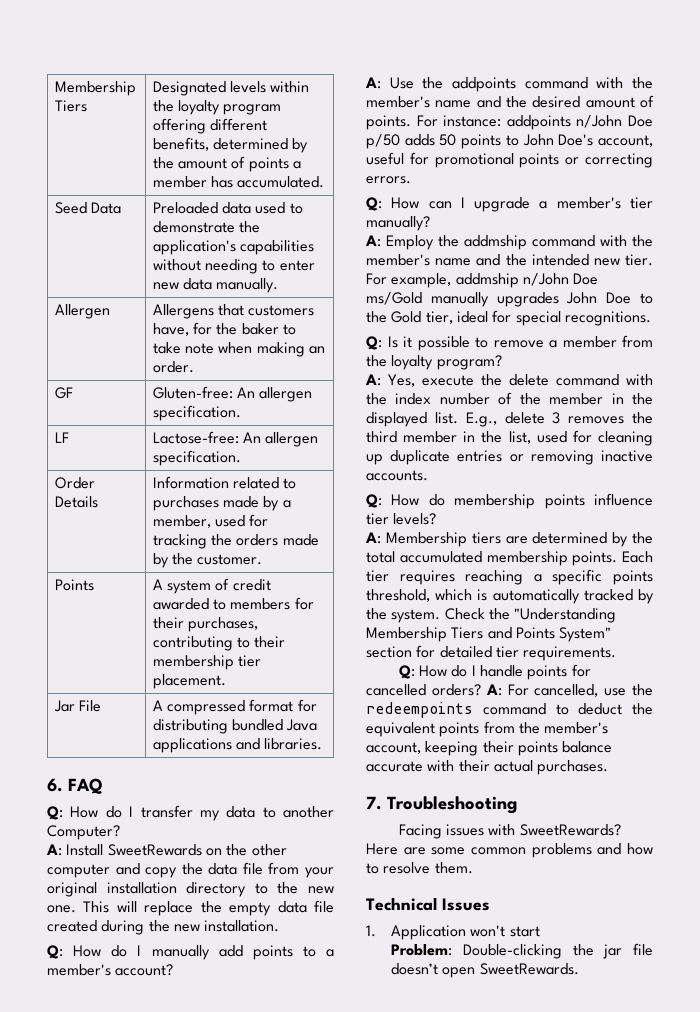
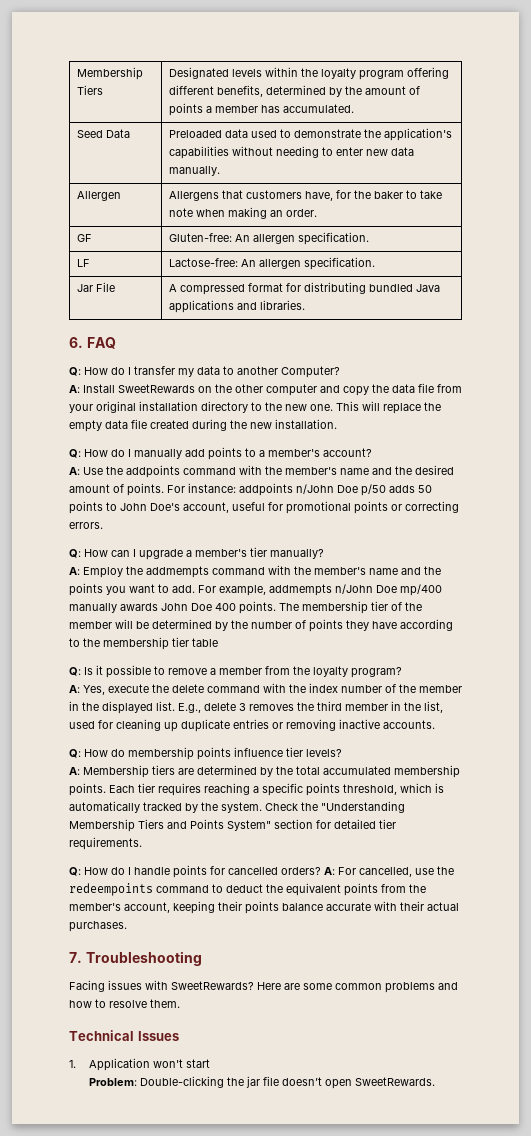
- Order Details | Information related to purchases made by a member, used for tracking the orders made by the customer.
- Points | A system of credit awarded to members for their purchases, contributing to their membership tier placement.
- A: Employ the addmship command with the member's name and the intended new tier.
+ A: Employ the addmempts command with the member's name and the points you want to add.
- For example, addmship n/John Doe ms/Gold manually upgrades John Doe to the Gold tier, ideal for special recognitions.
+ For example, addmempts n/John Doe mp/400 manually awards John Doe 400 points. The membership tier of the member will be determined by the number of points they have according to the membership tier table

